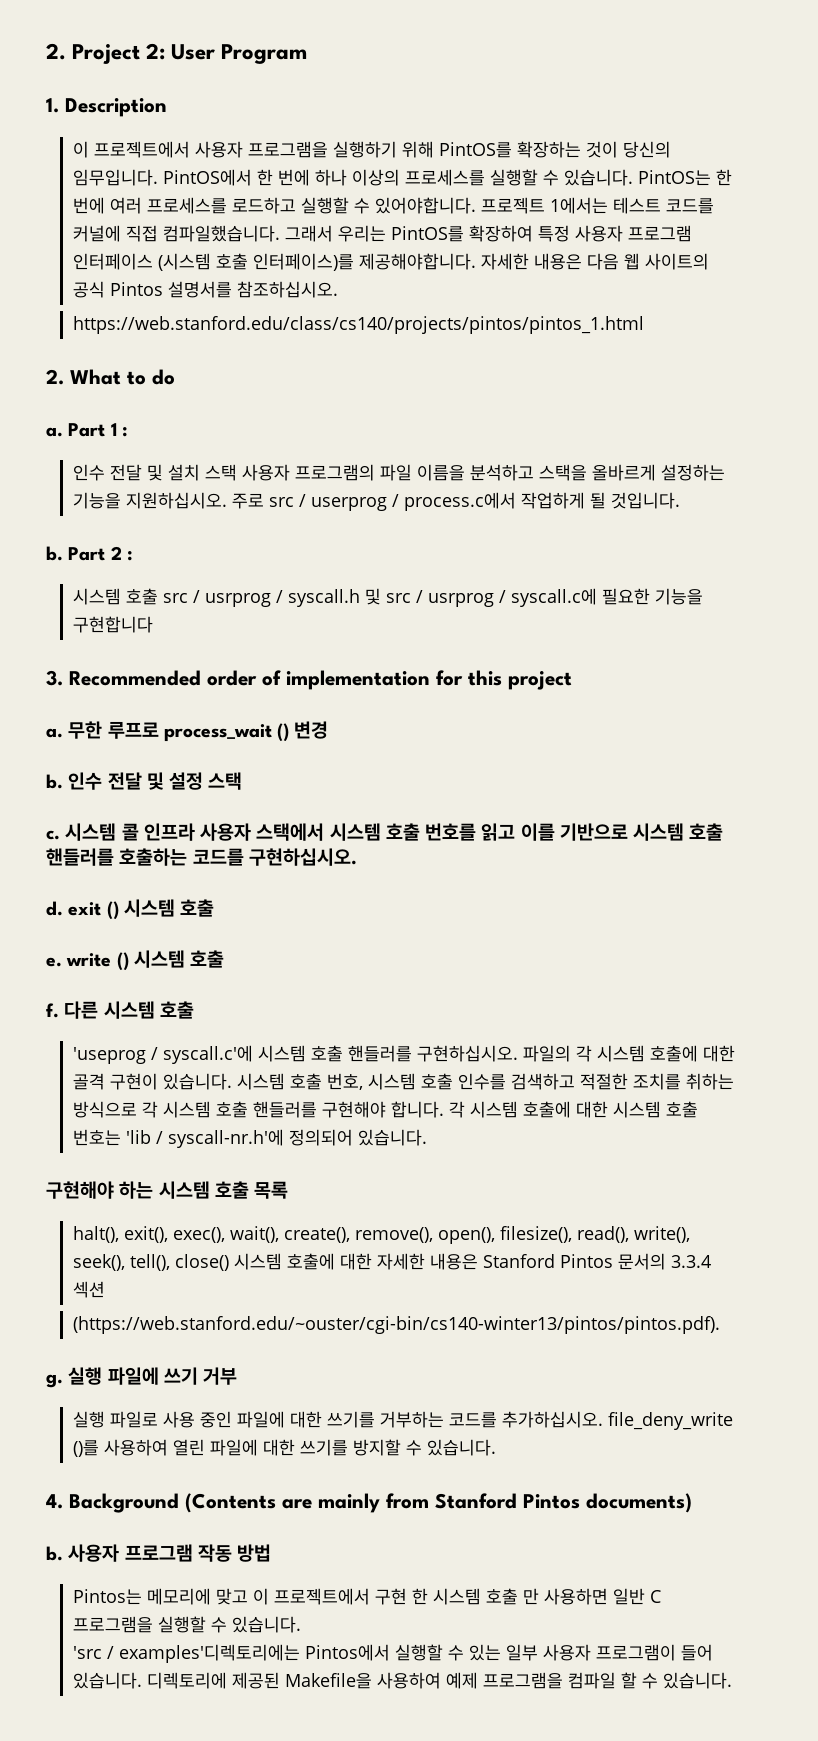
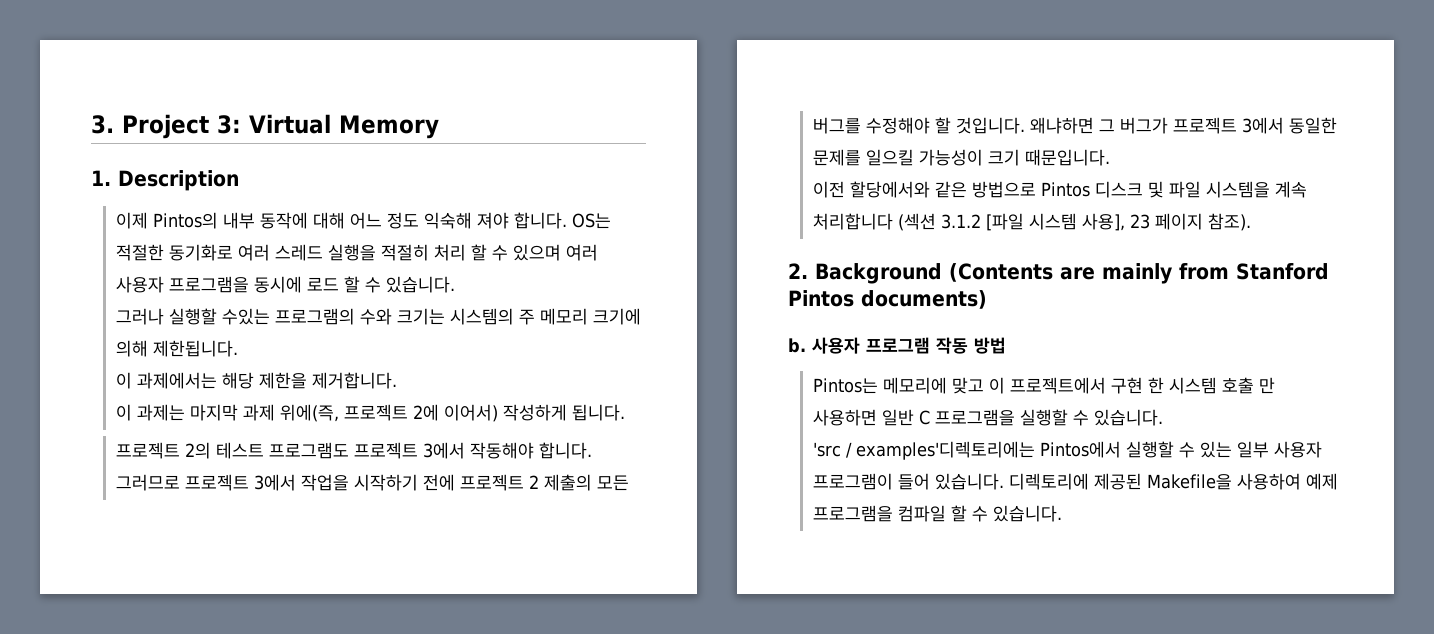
- 2. Project 2: User Program
+ 3. Project 3: Virtual Memory
  1. Description
- 이 프로젝트에서 사용자 프로그램을 실행하기 위해 PintOS를 확장하는 것이 당신의 임무입니다. PintOS에서 한 번에 하나 이상의 프로세스를 실행할 수 있습니다. PintOS는 한 번에 여러 프로세스를 로드하고 실행할 수 있어야합니다. 프로젝트 1에서는 테스트 코드를 커널에 직접 컴파일했습니다. 그래서 우리는 PintOS를 확장하여 특정 사용자 프로그램 인터페이스 (시스템 호출 인터페이스)를 제공해야합니다. 자세한 내용은 다음 웹 사이트의 공식 Pintos 설명서를 참조하십시오.
- https://web.stanford.edu/class/cs140/projects/pintos/pintos_1.html
- 2. What to do
- a. Part 1 :
- 인수 전달 및 설치 스택 사용자 프로그램의 파일 이름을 분석하고 스택을 올바르게 설정하는 기능을 지원하십시오. 주로 src / userprog / process.c에서 작업하게 될 것입니다.
- b. Part 2 :
- 시스템 호출 src / usrprog / syscall.h 및 src / usrprog / syscall.c에 필요한 기능을 구현합니다
- 3. Recommended order of implementation for this project
- a. 무한 루프로 process_wait () 변경
- b. 인수 전달 및 설정 스택
- c. 시스템 콜 인프라 사용자 스택에서 시스템 호출 번호를 읽고 이를 기반으로 시스템 호출 핸들러를 호출하는 코드를 구현하십시오.
- d. exit () 시스템 호출
- e. write () 시스템 호출
- f. 다른 시스템 호출
- 'useprog / syscall.c'에 시스템 호출 핸들러를 구현하십시오. 파일의 각 시스템 호출에 대한 골격 구현이 있습니다. 시스템 호출 번호, 시스템 호출 인수를 검색하고 적절한 조치를 취하는 방식으로 각 시스템 호출 핸들러를 구현해야 합니다. 각 시스템 호출에 대한 시스템 호출 번호는 'lib / syscall-nr.h'에 정의되어 있습니다.
- 구현해야 하는 시스템 호출 목록
- halt(), exit(), exec(), wait(), create(), remove(), open(), filesize(), read(), write(), seek(), tell(), close() 시스템 호출에 대한 자세한 내용은 Stanford Pintos 문서의 3.3.4 섹션
- (https://web.stanford.edu/~ouster/cgi-bin/cs140-winter13/pintos/pintos.pdf).
- g. 실행 파일에 쓰기 거부
- 실행 파일로 사용 중인 파일에 대한 쓰기를 거부하는 코드를 추가하십시오. file_deny_write ()를 사용하여 열린 파일에 대한 쓰기를 방지할 수 있습니다.
- 4. Background (Contents are mainly from Stanford Pintos documents)
+ 이제 Pintos의 내부 동작에 대해 어느 정도 익숙해 져야 합니다. OS는 적절한 동기화로 여러 스레드 실행을 적절히 처리 할 수 있으며 여러 사용자 프로그램을 동시에 로드 할 수 있습니다.
+ 그러나 실행할 수있는 프로그램의 수와 크기는 시스템의 주 메모리 크기에 의해 제한됩니다.
+ 이 과제에서는 해당 제한을 제거합니다.
+ 이 과제는 마지막 과제 위에(즉, 프로젝트 2에 이어서) 작성하게 됩니다.
+ 프로젝트 2의 테스트 프로그램도 프로젝트 3에서 작동해야 합니다. 그러므로 프로젝트 3에서 작업을 시작하기 전에 프로젝트 2 제출의 모든 버그를 수정해야 할 것입니다. 왜냐하면 그 버그가 프로젝트 3에서 동일한 문제를 일으킬 가능성이 크기 때문입니다.
+ 이전 할당에서와 같은 방법으로 Pintos 디스크 및 파일 시스템을 계속 처리합니다 (섹션 3.1.2 [파일 시스템 사용], 23 페이지 참조).
+ 2. Background (Contents are mainly from Stanford Pintos documents)

